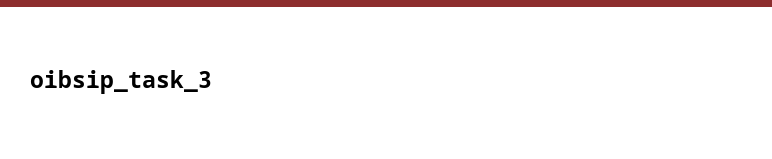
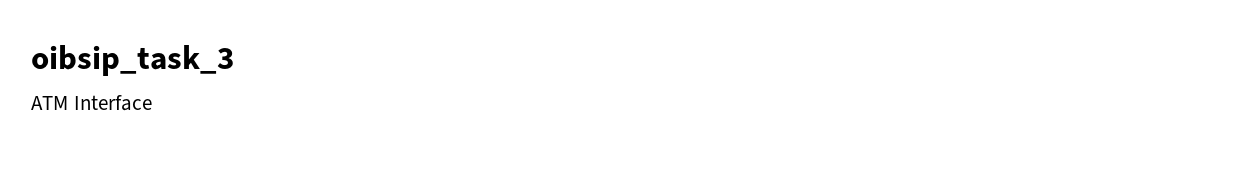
+ ATM Interface

